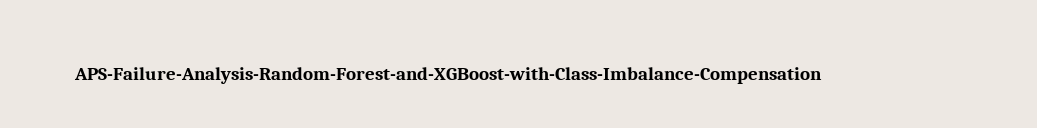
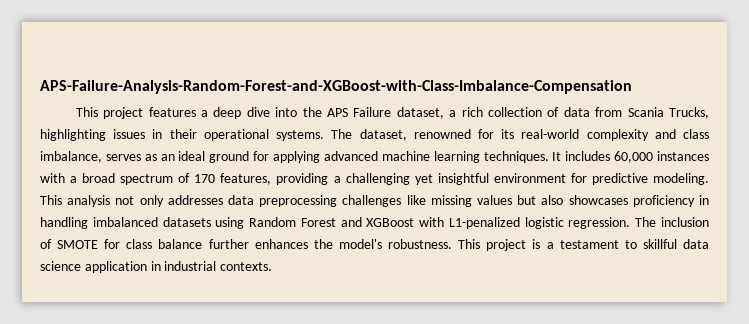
+ This project features a deep dive into the APS Failure dataset, a rich collection of data from Scania Trucks, highlighting issues in their operational systems. The dataset, renowned for its real-world complexity and class imbalance, serves as an ideal ground for applying advanced machine learning techniques. It includes 60,000 instances with a broad spectrum of 170 features, providing a challenging yet insightful environment for predictive modeling. This analysis not only addresses data preprocessing challenges like missing values but also showcases proficiency in handling imbalanced datasets using Random Forest and XGBoost with L1-penalized logistic regression. The inclusion of SMOTE for class balance further enhances the model's robustness. This project is a testament to skillful data science application in industrial contexts.

